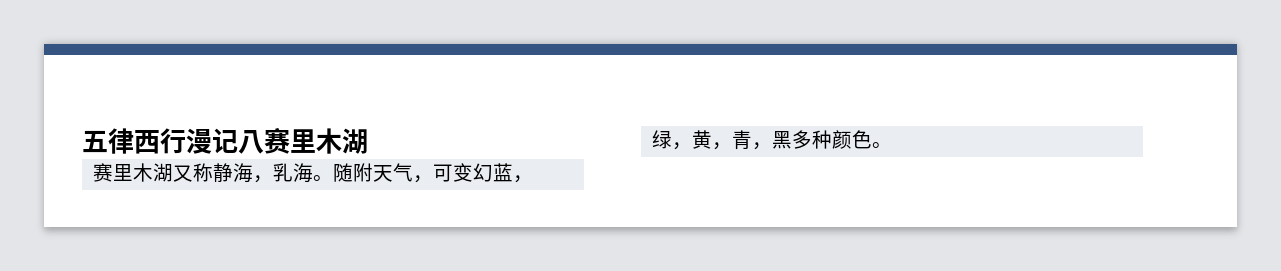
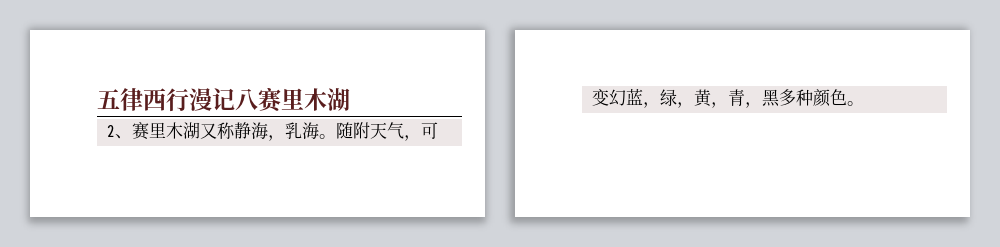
- 赛里木湖又称静海，乳海。
+ 2、赛里木湖又称静海，乳海。

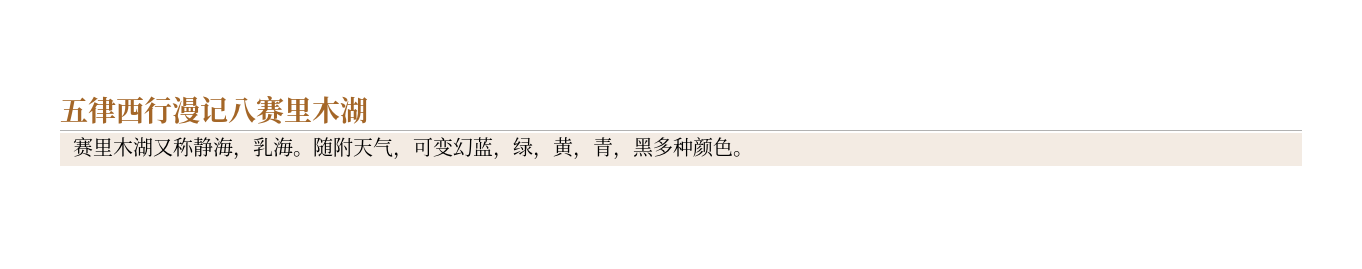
- 2、赛里木湖又称静海，乳海。
+ 赛里木湖又称静海，乳海。

